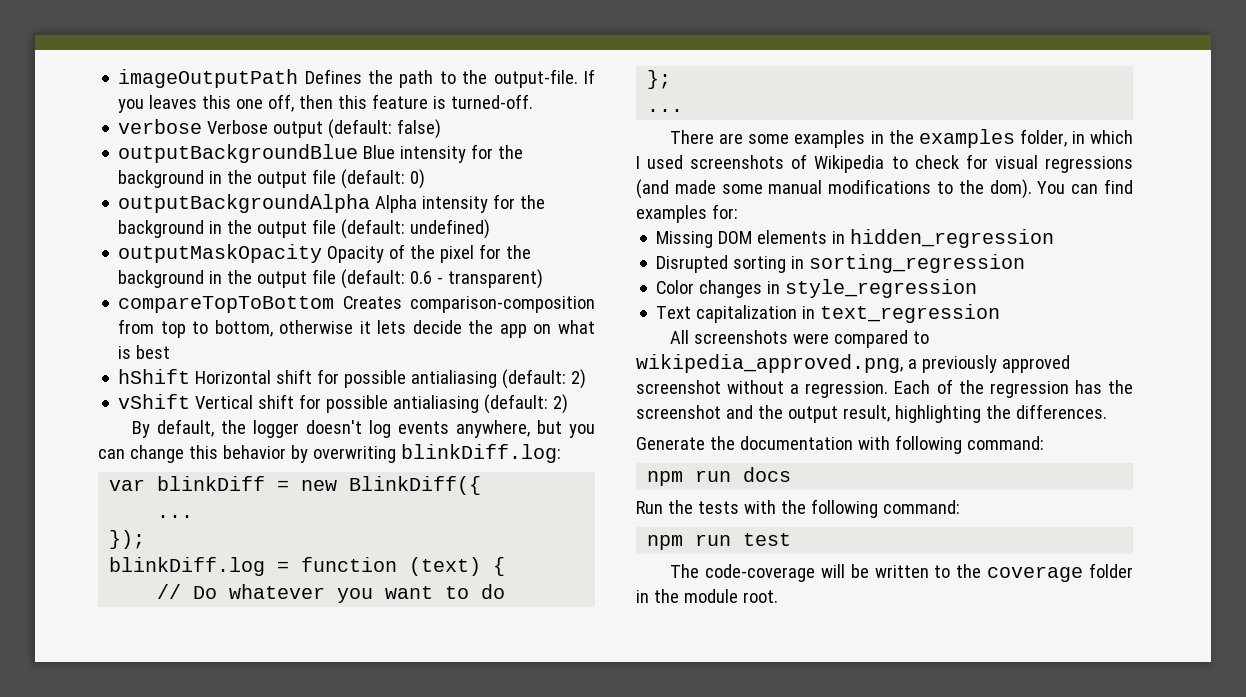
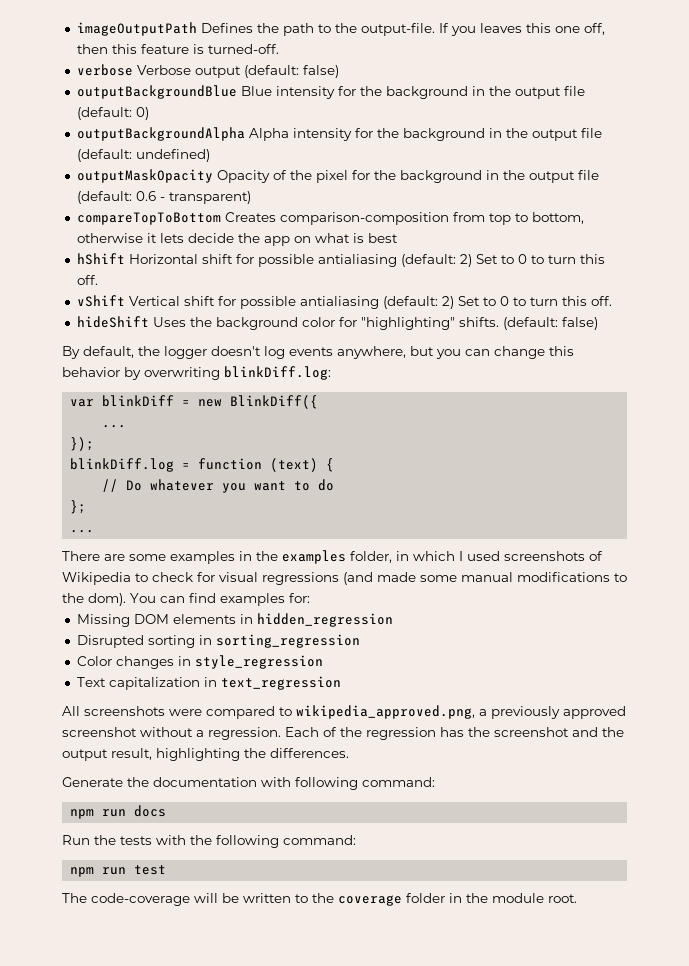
- hShift Horizontal shift for possible antialiasing (default: 2)
+ hShift Horizontal shift for possible antialiasing (default: 2) Set to 0 to turn this off.
- vShift Vertical shift for possible antialiasing (default: 2)
+ vShift Vertical shift for possible antialiasing (default: 2) Set to 0 to turn this off.
+ hideShift Uses the background color for "highlighting" shifts. (default: false)

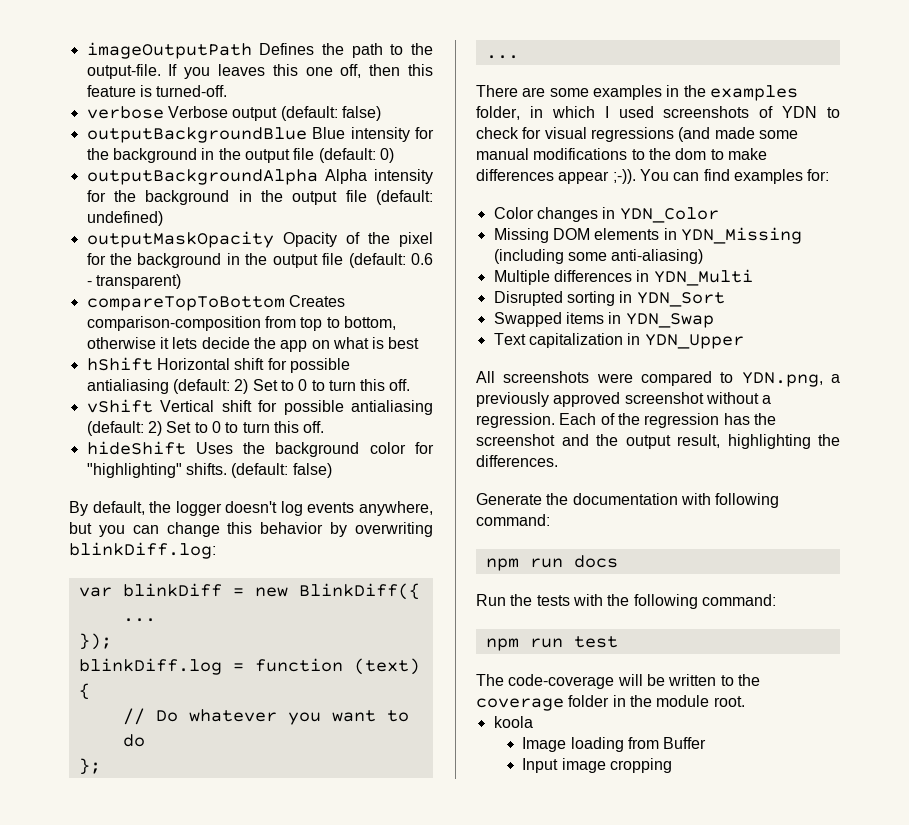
- There are some examples in the examples folder, in which I used screenshots of Wikipedia to check for visual regressions (and made some manual modifications to the dom).
+ There are some examples in the examples folder, in which I used screenshots of YDN to check for visual regressions (and made some manual modifications to the dom to make differences appear ;-)).
+ Color changes in YDN_Color
- Missing DOM elements in hidden_regression
- Disrupted sorting in sorting_regression
- Color changes in style_regression
+ Missing DOM elements in YDN_Missing (including some anti-aliasing)
+ Multiple differences in YDN_Multi
+ Disrupted sorting in YDN_Sort
+ Swapped items in YDN_Swap
- Text capitalization in text_regression
+ Text capitalization in YDN_Upper
- All screenshots were compared to wikipedia_approved.png, a previously approved screenshot without a regression.
+ All screenshots were compared to YDN.png, a previously approved screenshot without a regression.
+ koola
+ Image loading from Buffer
+ Input image cropping

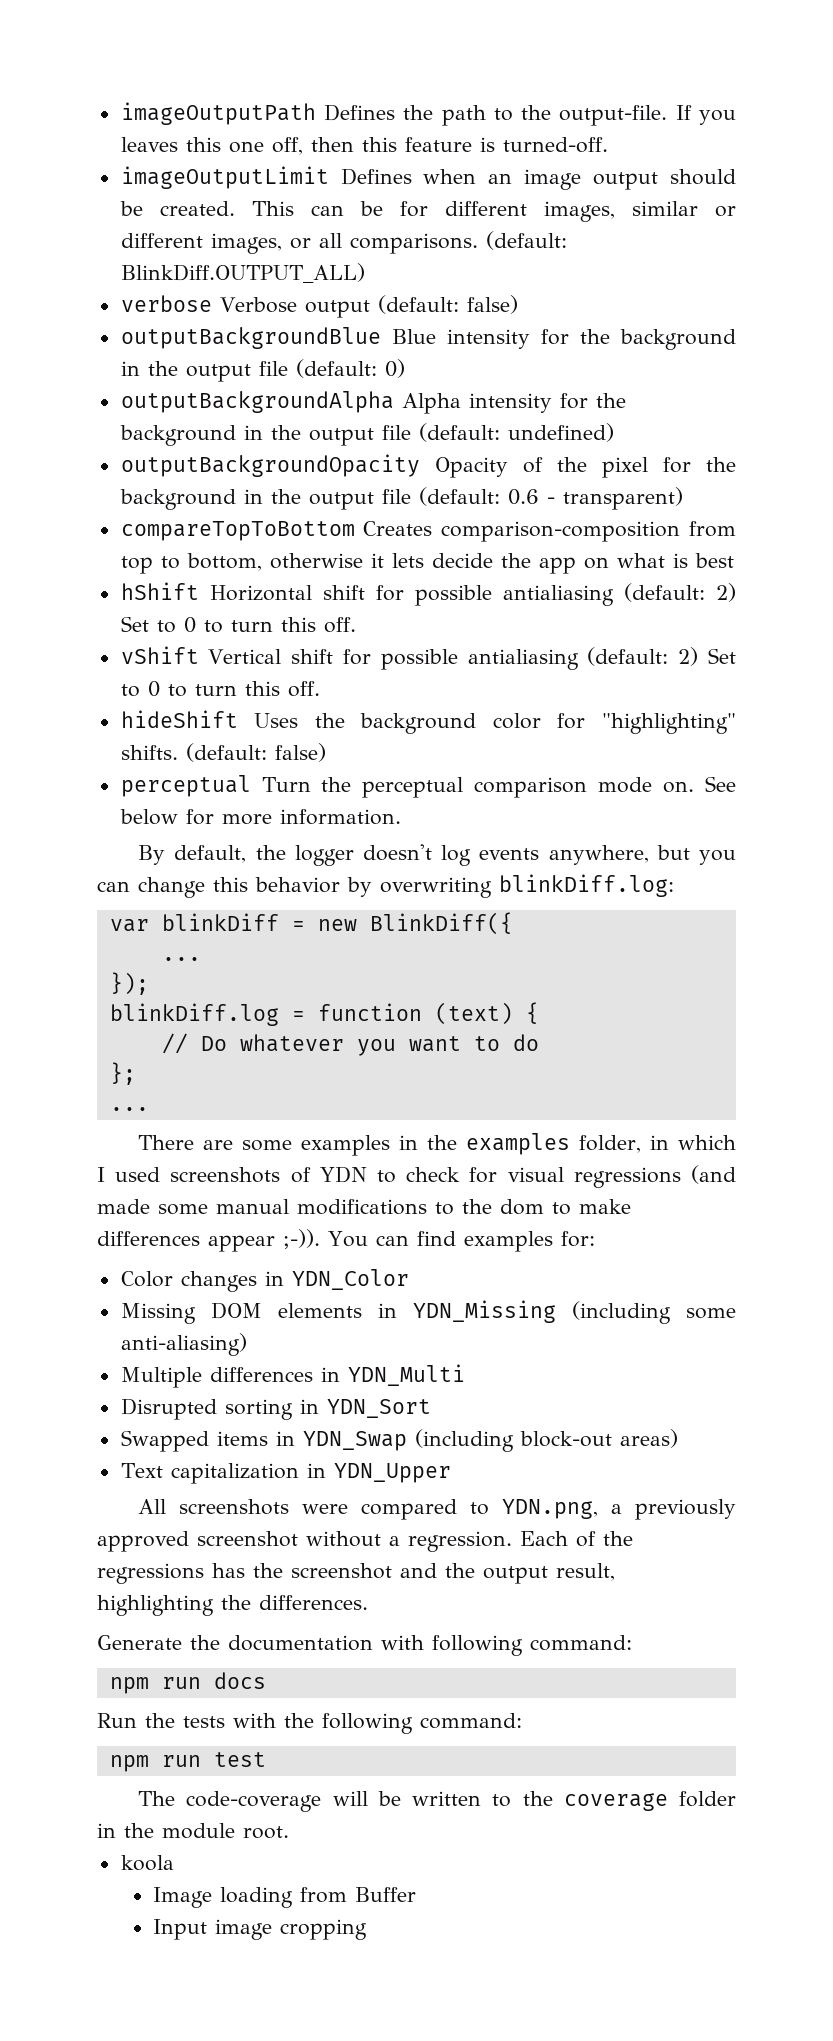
+ imageOutputLimit Defines when an image output should be created. This can be for different images, similar or different images, or all comparisons. (default: BlinkDiff.OUTPUT_ALL)
- outputMaskOpacity Opacity of the pixel for the background in the output file (default: 0.6 - transparent)
+ outputBackgroundOpacity Opacity of the pixel for the background in the output file (default: 0.6 - transparent)
+ perceptual Turn the perceptual comparison mode on. See below for more information.
- Swapped items in YDN_Swap
+ Swapped items in YDN_Swap (including block-out areas)
- Each of the regression has the screenshot and the output result, highlighting the differences.
+ Each of the regressions has the screenshot and the output result, highlighting the differences.

